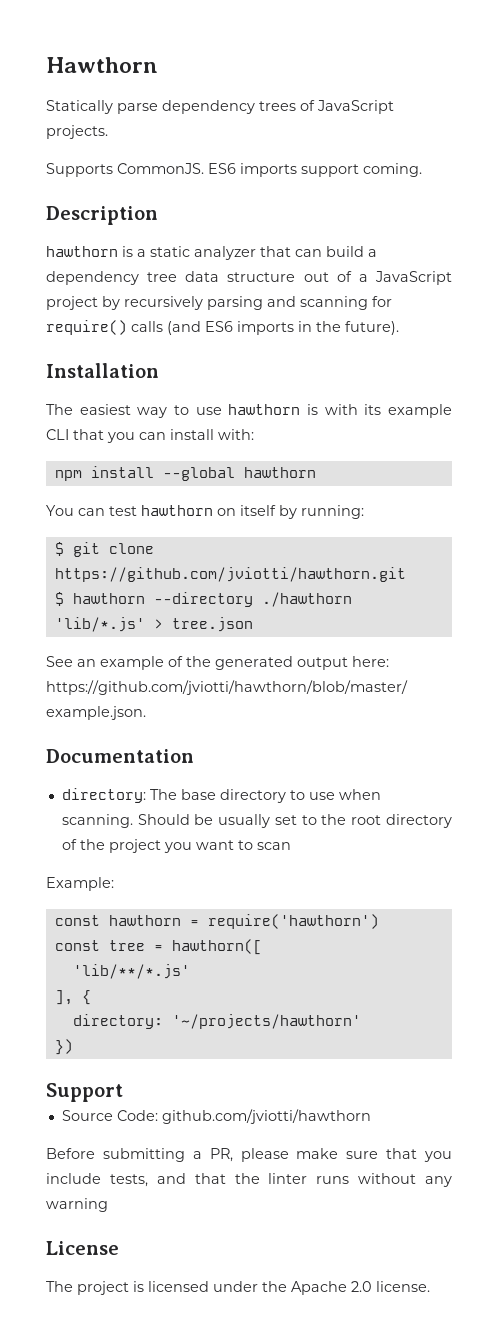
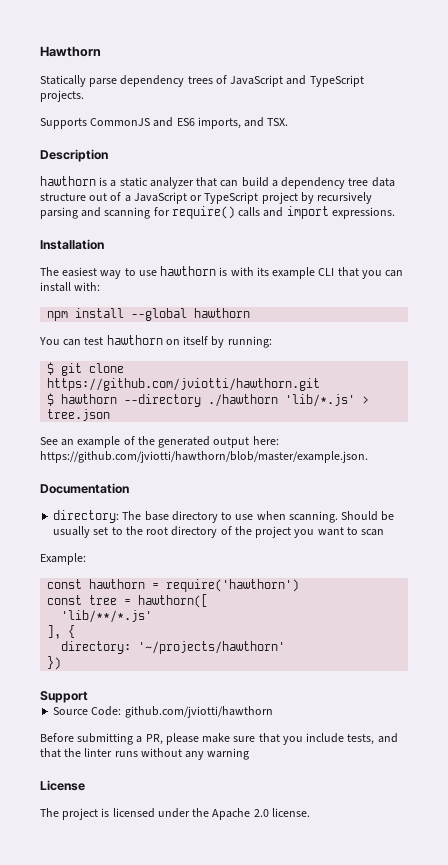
- Statically parse dependency trees of JavaScript projects.
+ Statically parse dependency trees of JavaScript and TypeScript projects.
- Supports CommonJS. ES6 imports support coming.
+ Supports CommonJS and ES6 imports, and TSX.
- hawthorn is a static analyzer that can build a dependency tree data structure out of a JavaScript project by recursively parsing and scanning for require() calls (and ES6 imports in the future).
+ hawthorn is a static analyzer that can build a dependency tree data structure out of a JavaScript or TypeScript project by recursively parsing and scanning for require() calls and import expressions.

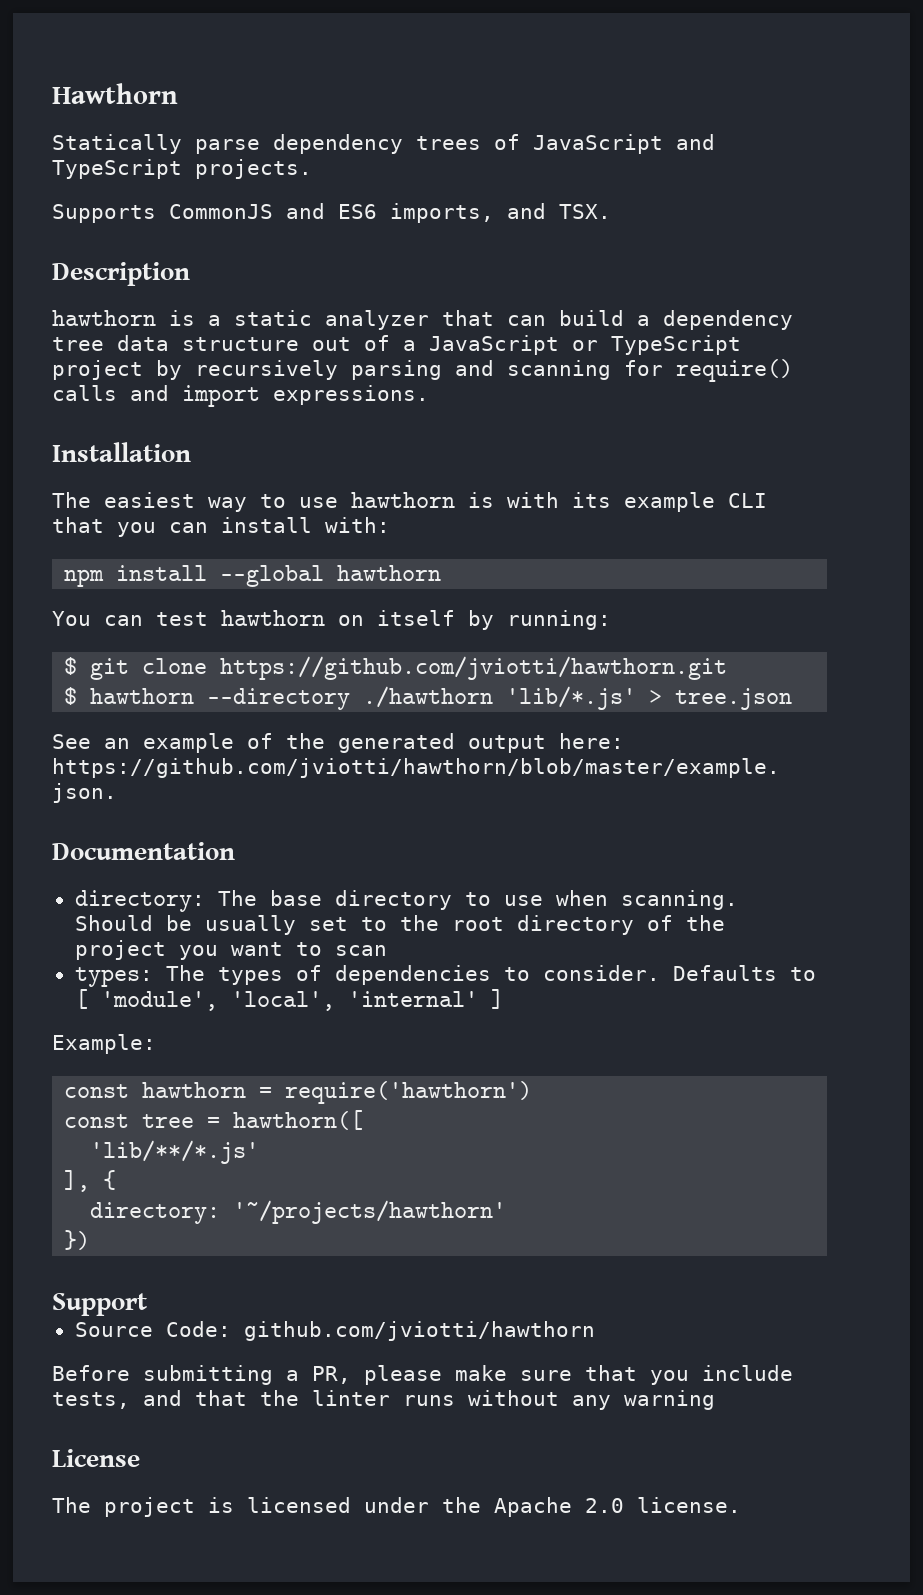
+ types: The types of dependencies to consider. Defaults to [ 'module', 'local', 'internal' ]

